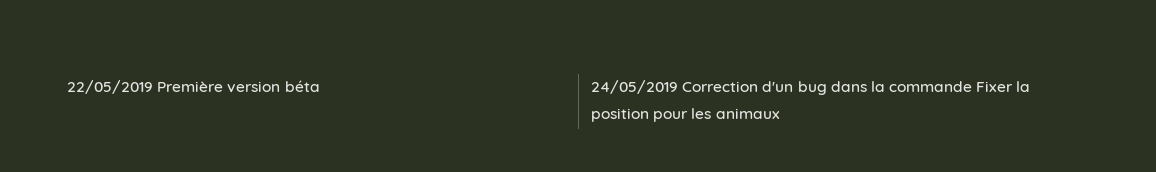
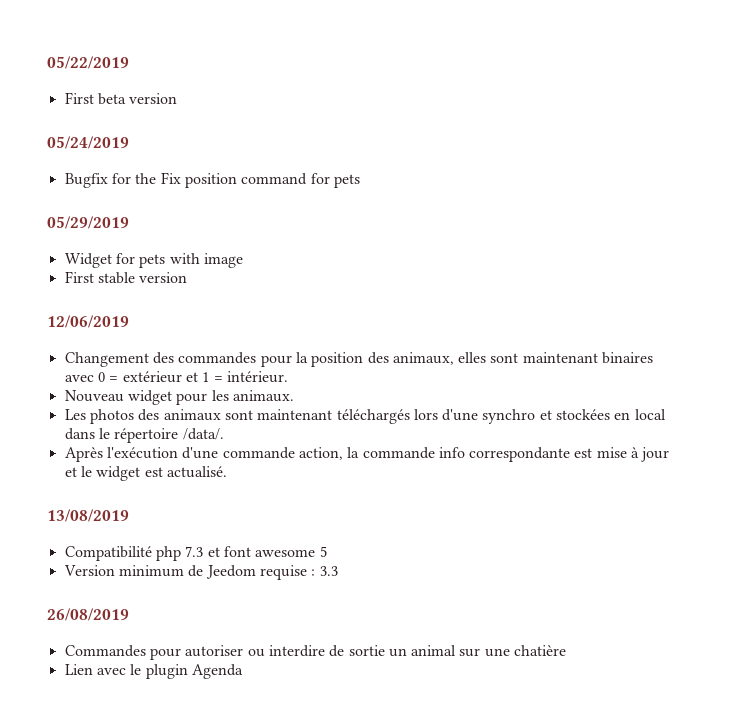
- 22/05/2019 Première version béta
- 24/05/2019 Correction d'un bug dans la commande Fixer la position pour les animaux
+ 05/22/2019
+ First beta version
+ 05/24/2019
+ Bugfix for the Fix position command for pets
+ 05/29/2019
+ Widget for pets with image
+ First stable version
+ 12/06/2019
+ Changement des commandes pour la position des animaux, elles sont maintenant binaires avec 0 = extérieur et 1 = intérieur.
+ Nouveau widget pour les animaux.
+ Les photos des animaux sont maintenant téléchargés lors d'une synchro et stockées en local dans le répertoire /data/.
+ Après l'exécution d'une commande action, la commande info correspondante est mise à jour et le widget est actualisé.
+ 13/08/2019
+ Compatibilité php 7.3 et font awesome 5
+ Version minimum de Jeedom requise : 3.3
+ 26/08/2019
+ Commandes pour autoriser ou interdire de sortie un animal sur une chatière
+ Lien avec le plugin Agenda

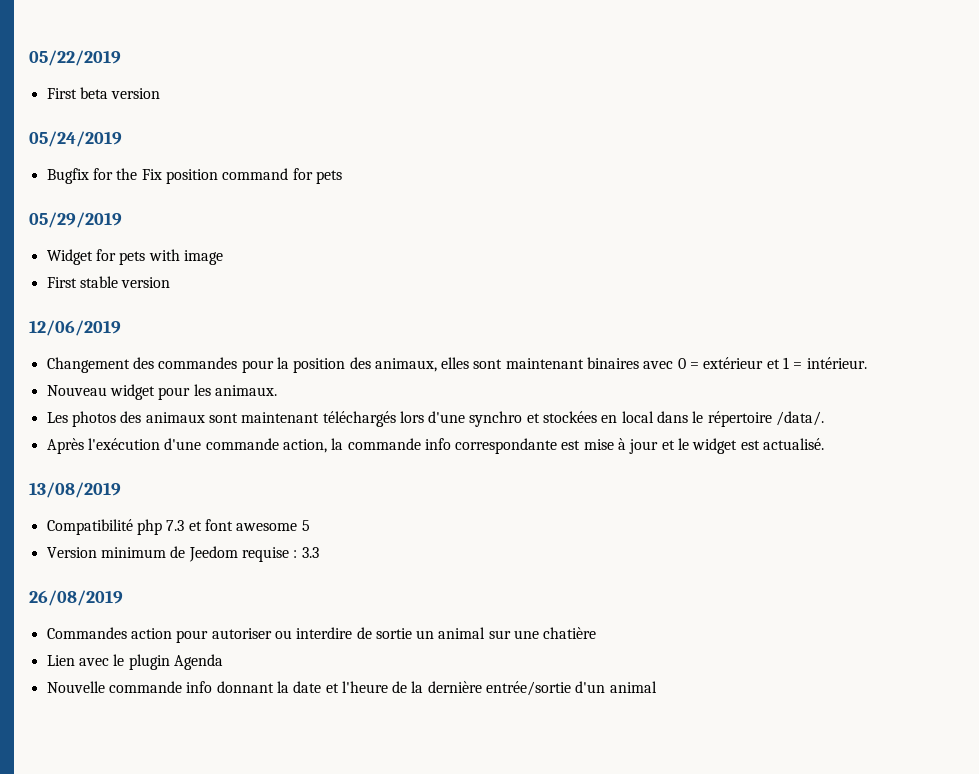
- Commandes pour autoriser ou interdire de sortie un animal sur une chatière
+ Commandes action pour autoriser ou interdire de sortie un animal sur une chatière
+ Nouvelle commande info donnant la date et l'heure de la dernière entrée/sortie d'un animal

